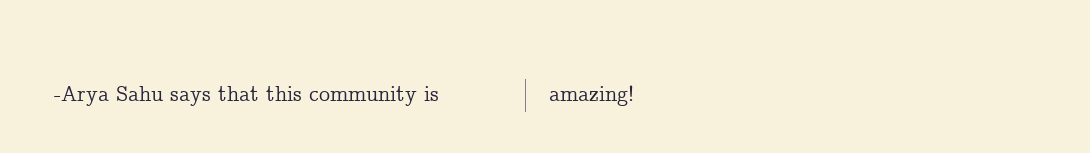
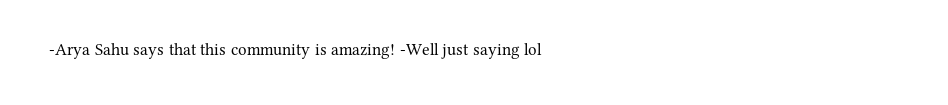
+ -Well just saying lol

